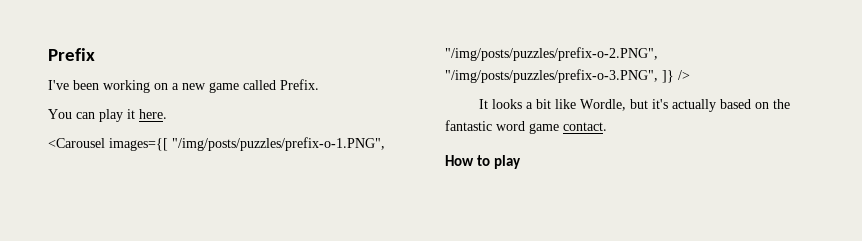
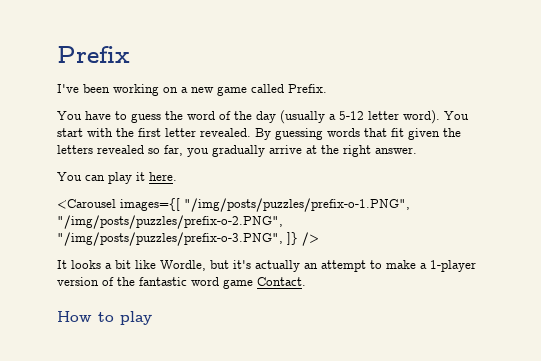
+ You have to guess the word of the day (usually a 5-12 letter word). You start with the first letter revealed. By guessing words that fit given the letters revealed so far, you gradually arrive at the right answer.
- It looks a bit like Wordle, but it's actually based on the fantastic word game contact.
+ It looks a bit like Wordle, but it's actually an attempt to make a 1-player version of the fantastic word game Contact.

